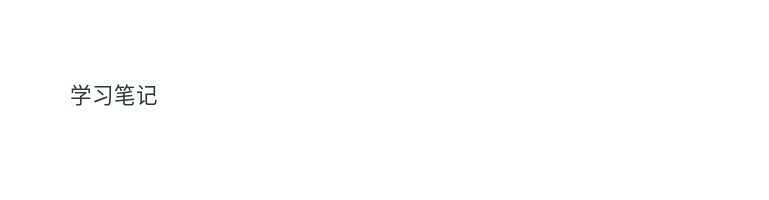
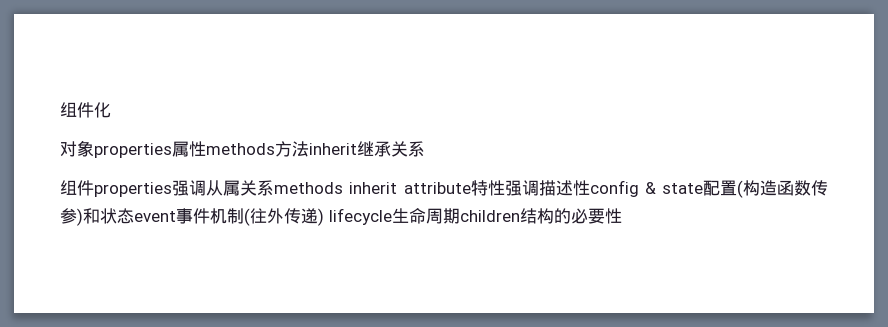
- 学习笔记
+ 组件化
+ 对象properties属性methods方法inherit继承关系
+ 组件properties强调从属关系methods inherit attribute特性强调描述性config & state配置(构造函数传参)和状态event事件机制(往外传递) lifecycle生命周期children结构的必要性

